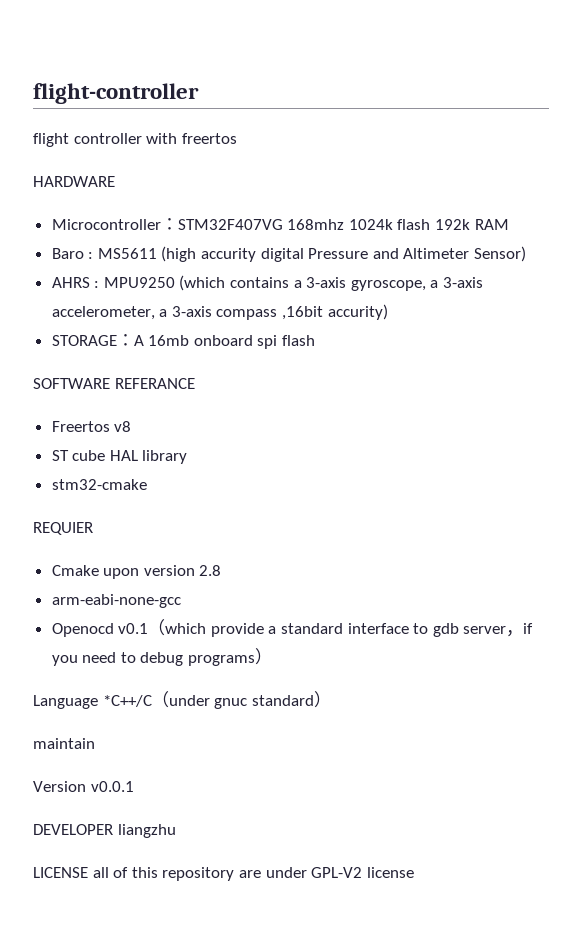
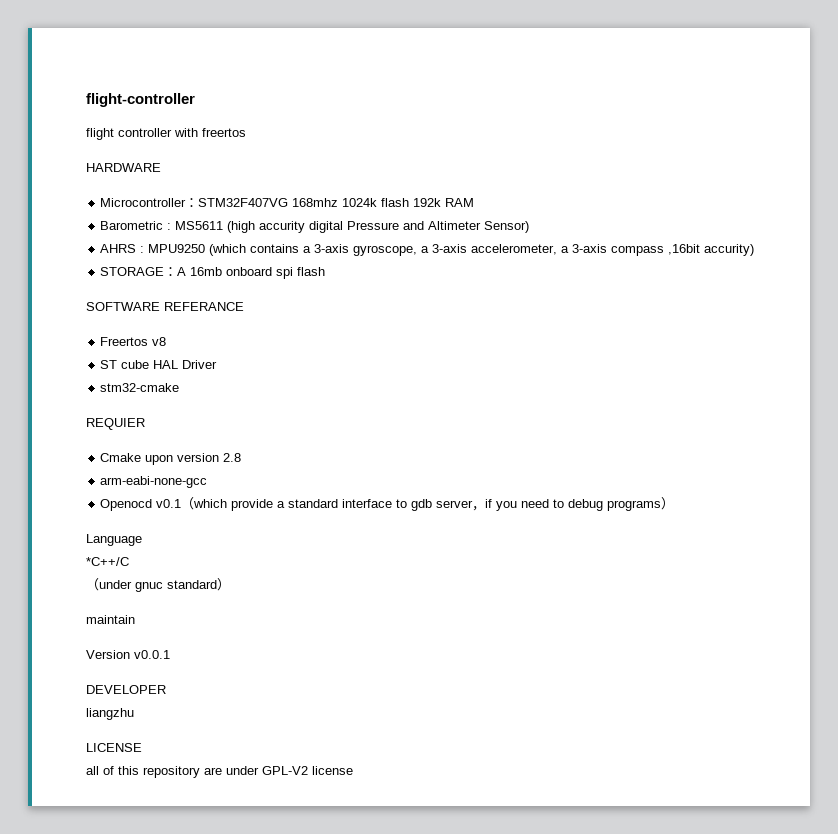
- Baro : MS5611 (high accurity digital Pressure and Altimeter Sensor)
+ Barometric : MS5611 (high accurity digital Pressure and Altimeter Sensor)
- ST cube HAL library
+ ST cube HAL Driver
- Language *C++/C（under gnuc standard）
+ Language
+ *C++/C
+ （under gnuc standard）
- DEVELOPER liangzhu
+ DEVELOPER
+ liangzhu
- LICENSE all of this repository are under GPL-V2 license
+ LICENSE
+ all of this repository are under GPL-V2 license

